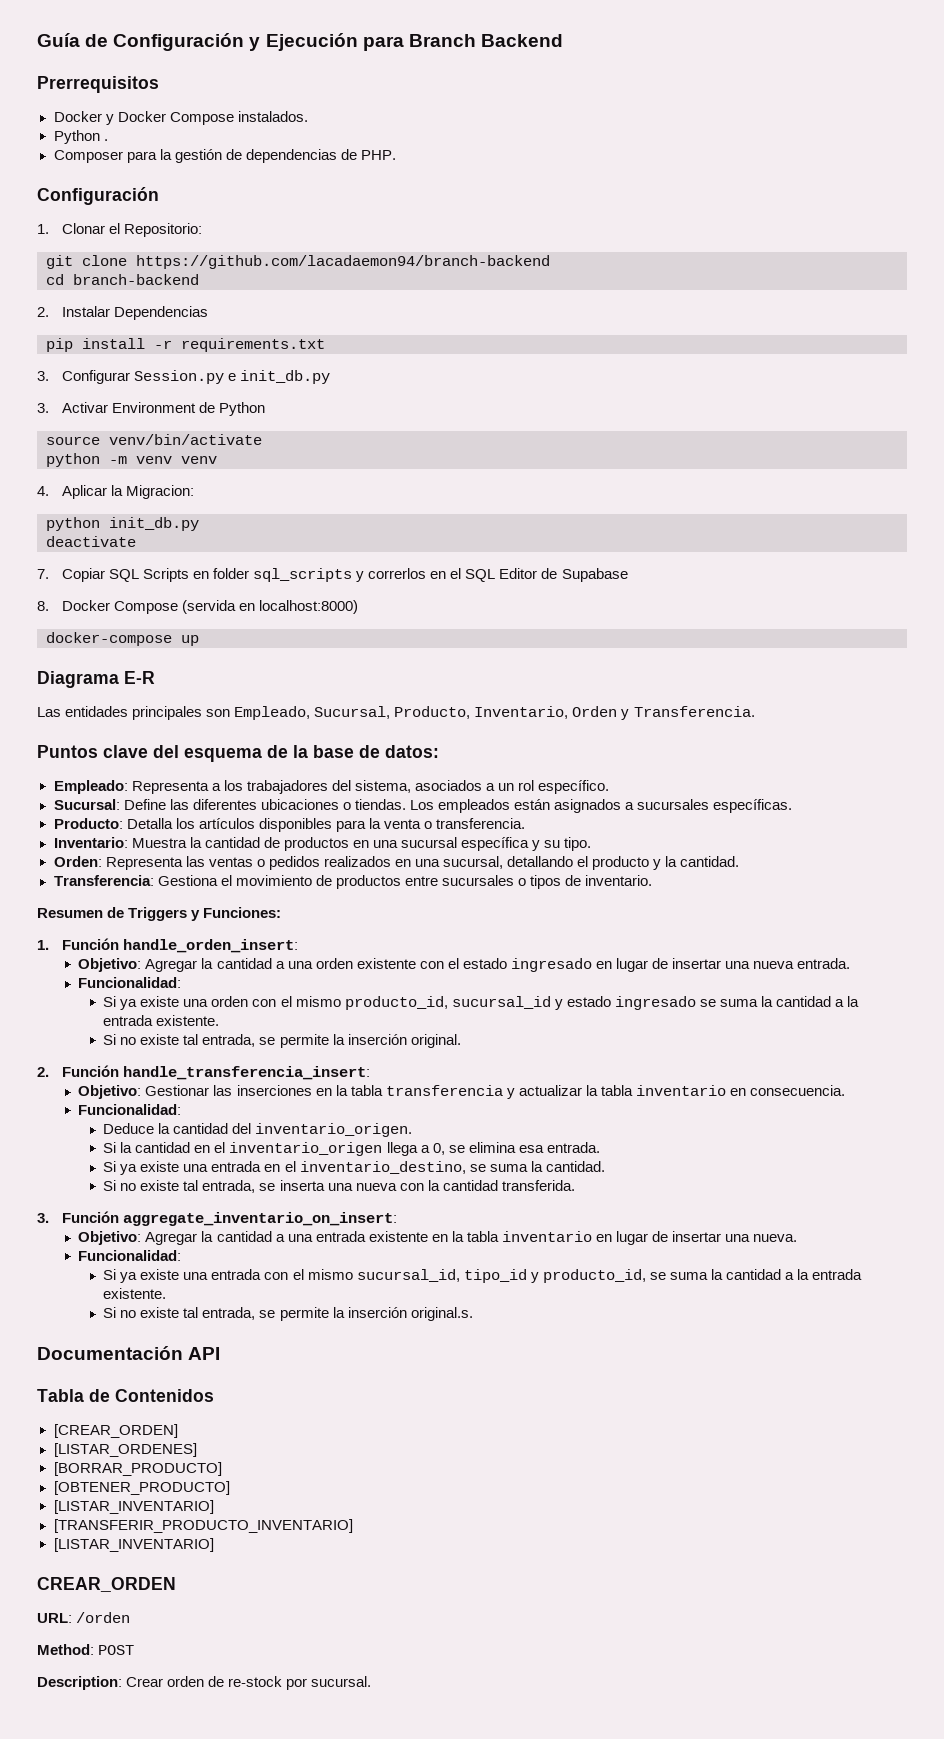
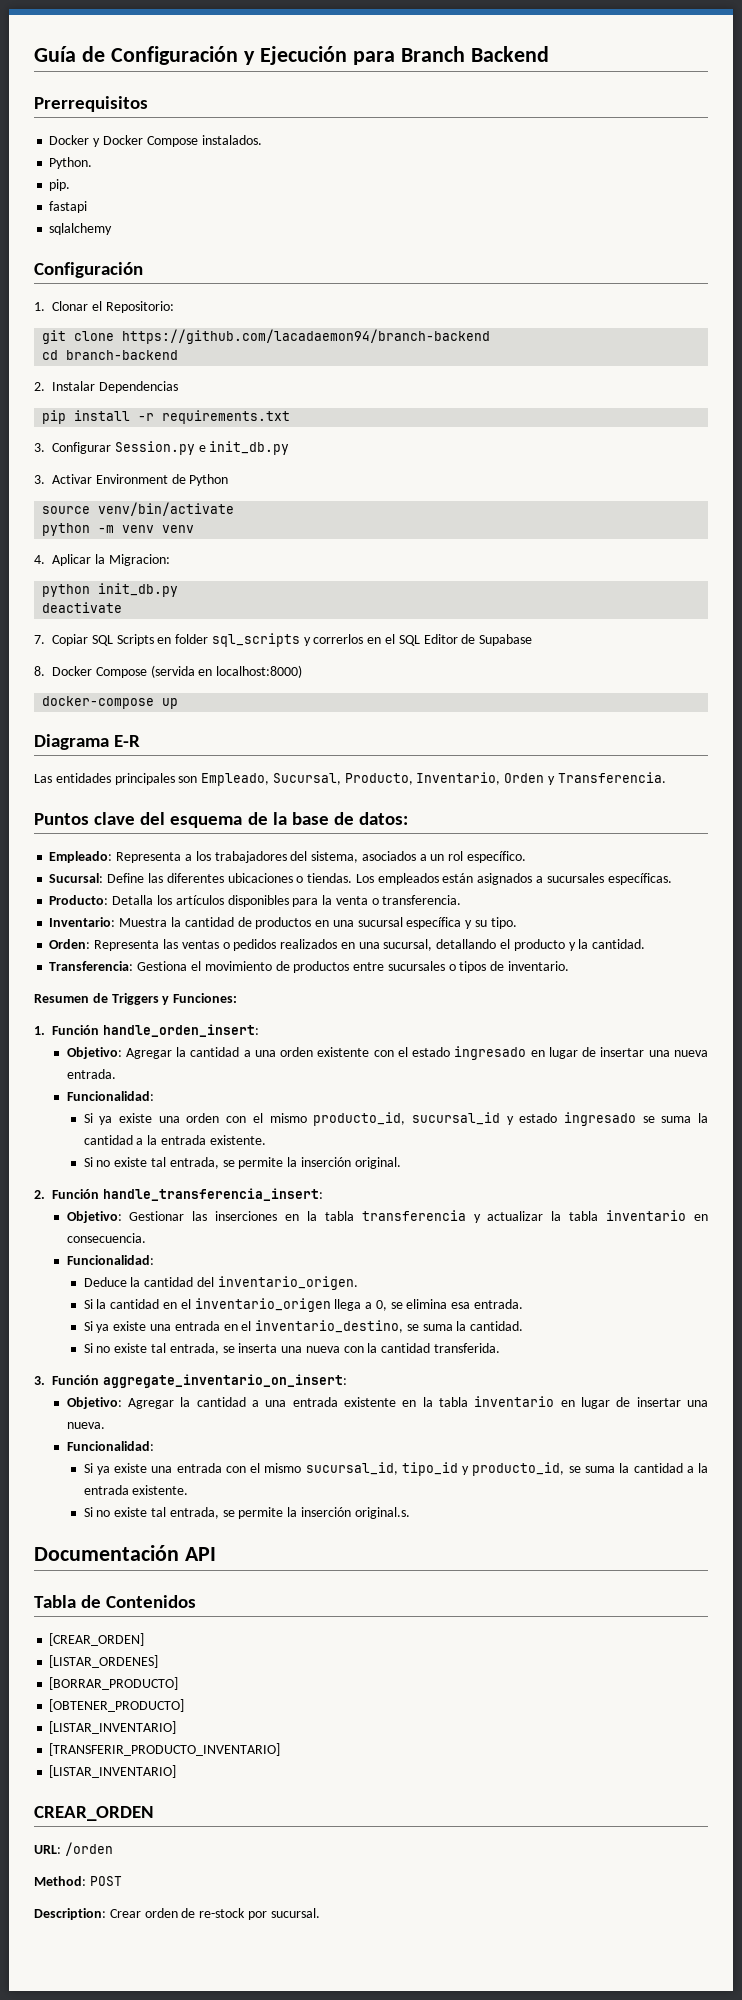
- Python .
- Composer para la gestión de dependencias de PHP.
+ Python.
+ pip.
+ fastapi
+ sqlalchemy

